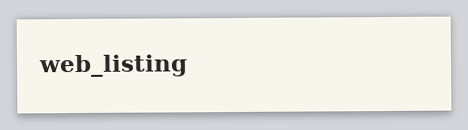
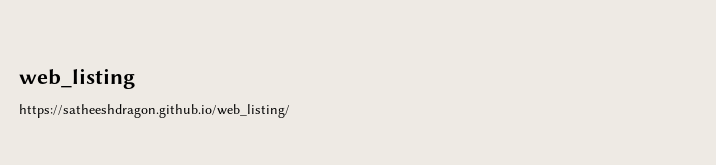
+ https://satheeshdragon.github.io/web_listing/

